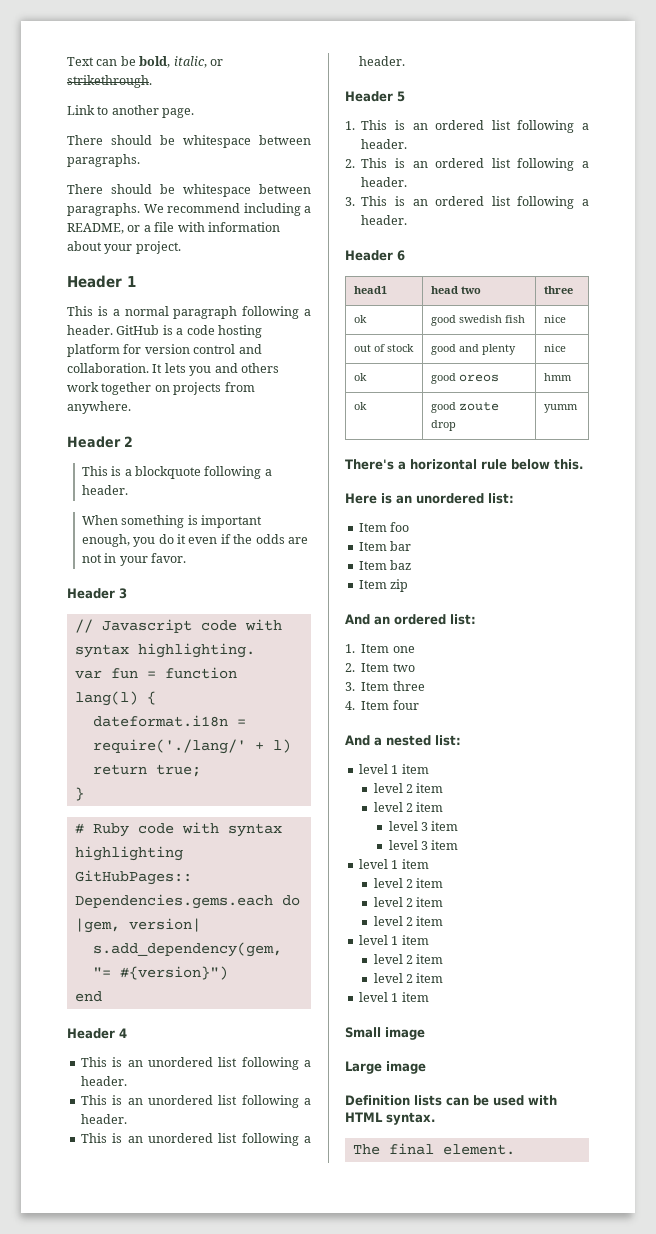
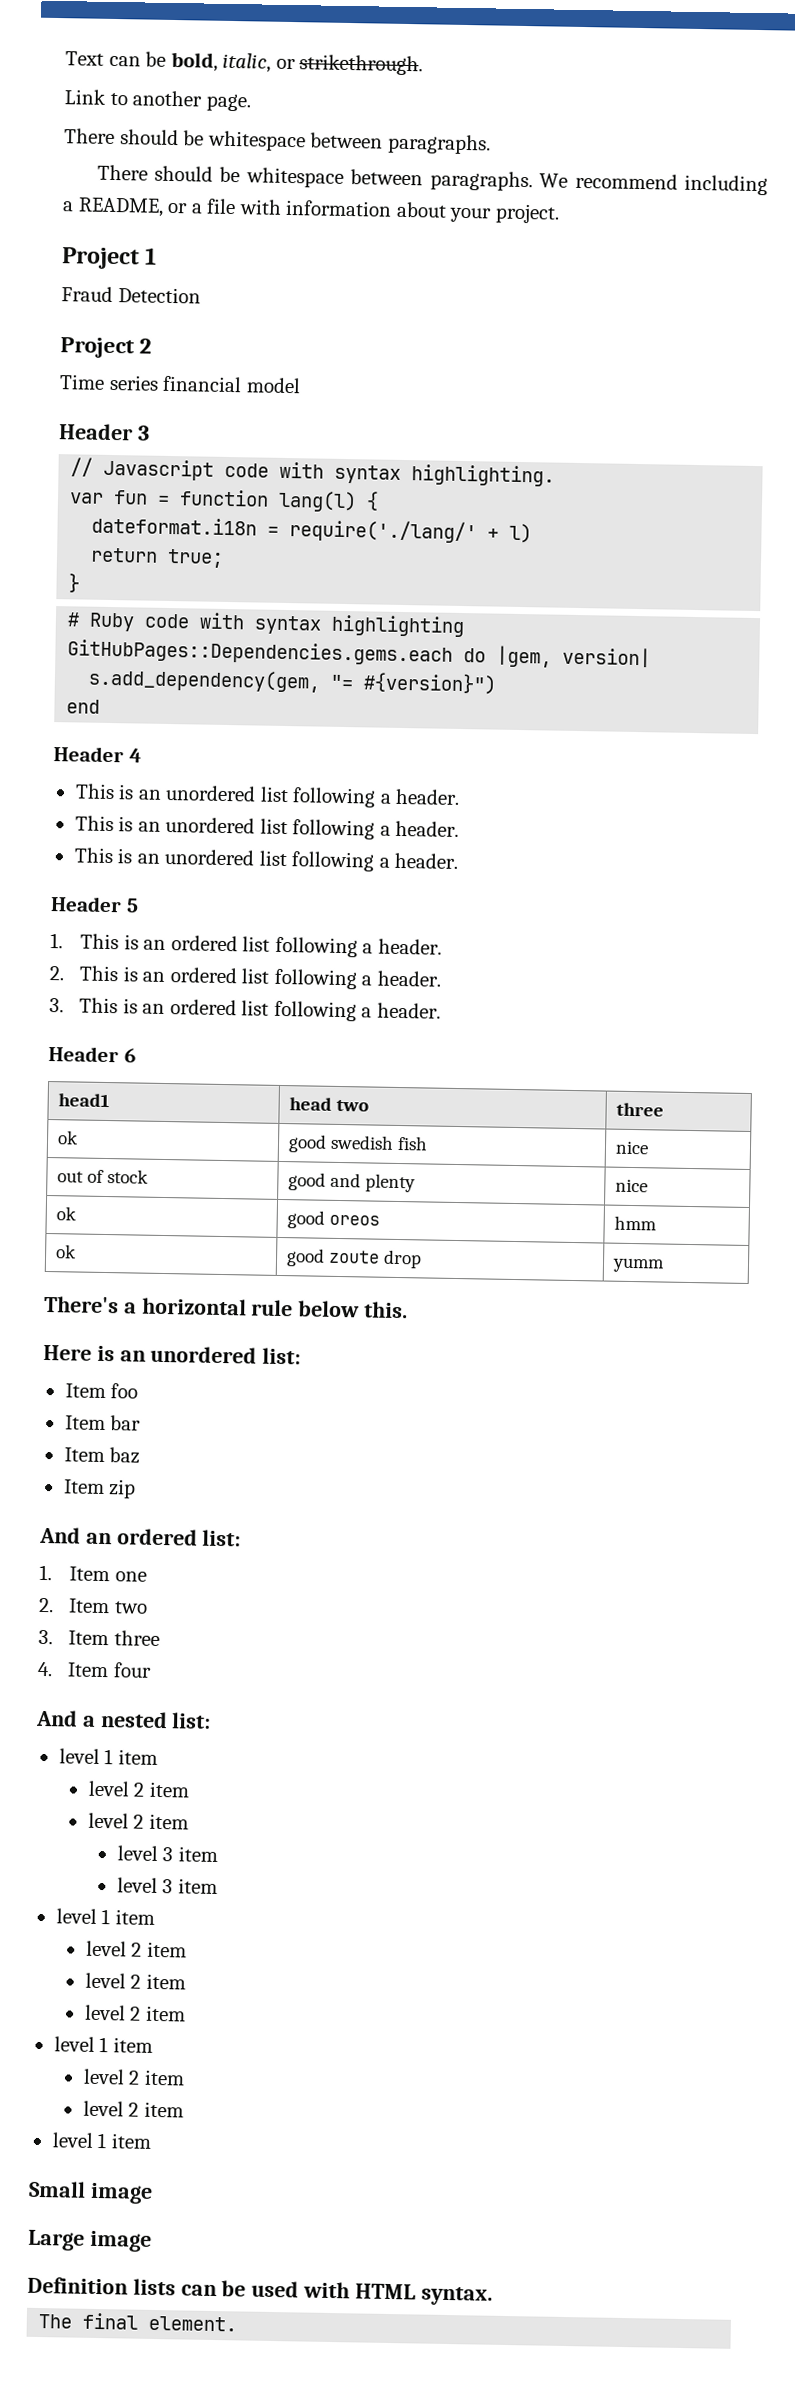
- Header 1
+ Project 1
- This is a normal paragraph following a header. GitHub is a code hosting platform for version control and collaboration. It lets you and others work together on projects from anywhere.
- Header 2
- This is a blockquote following a header.
- When something is important enough, you do it even if the odds are not in your favor.
+ Fraud Detection
+ Project 2
+ Time series financial model

